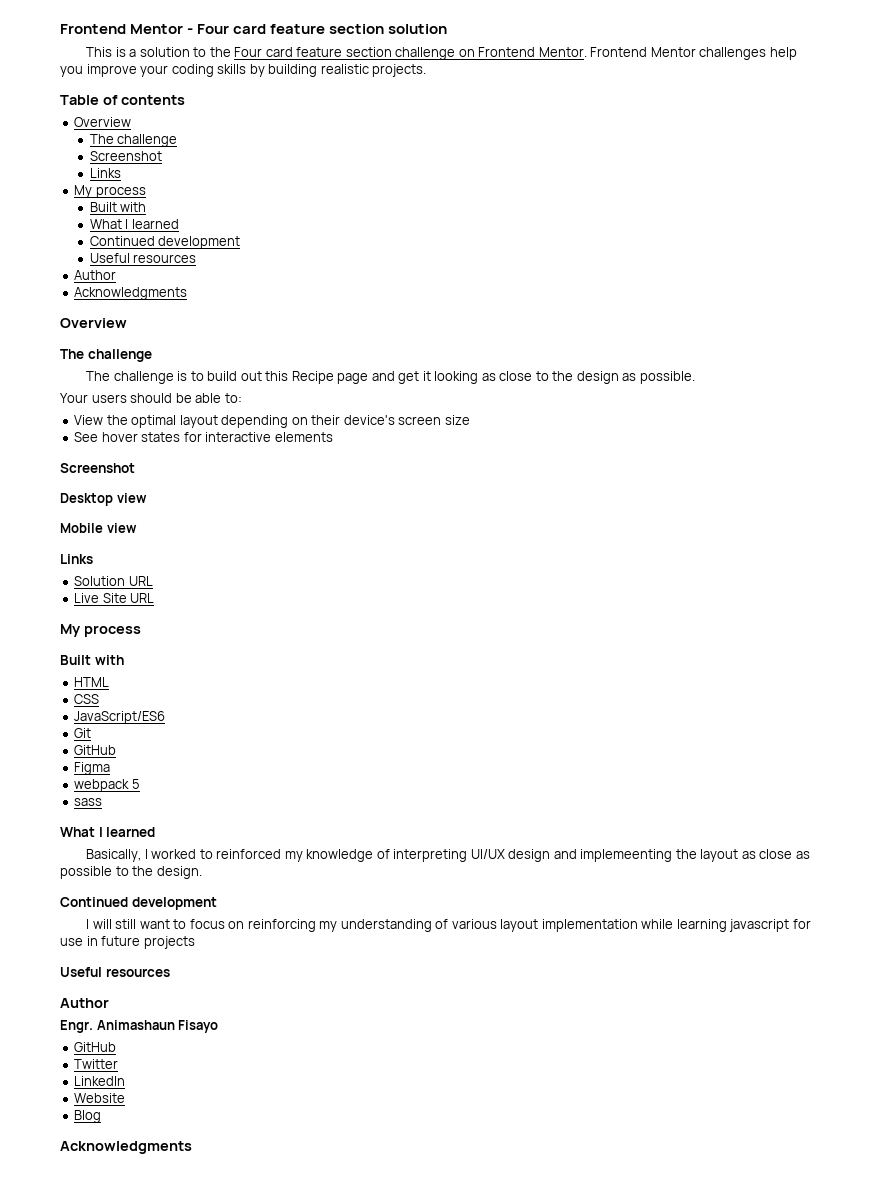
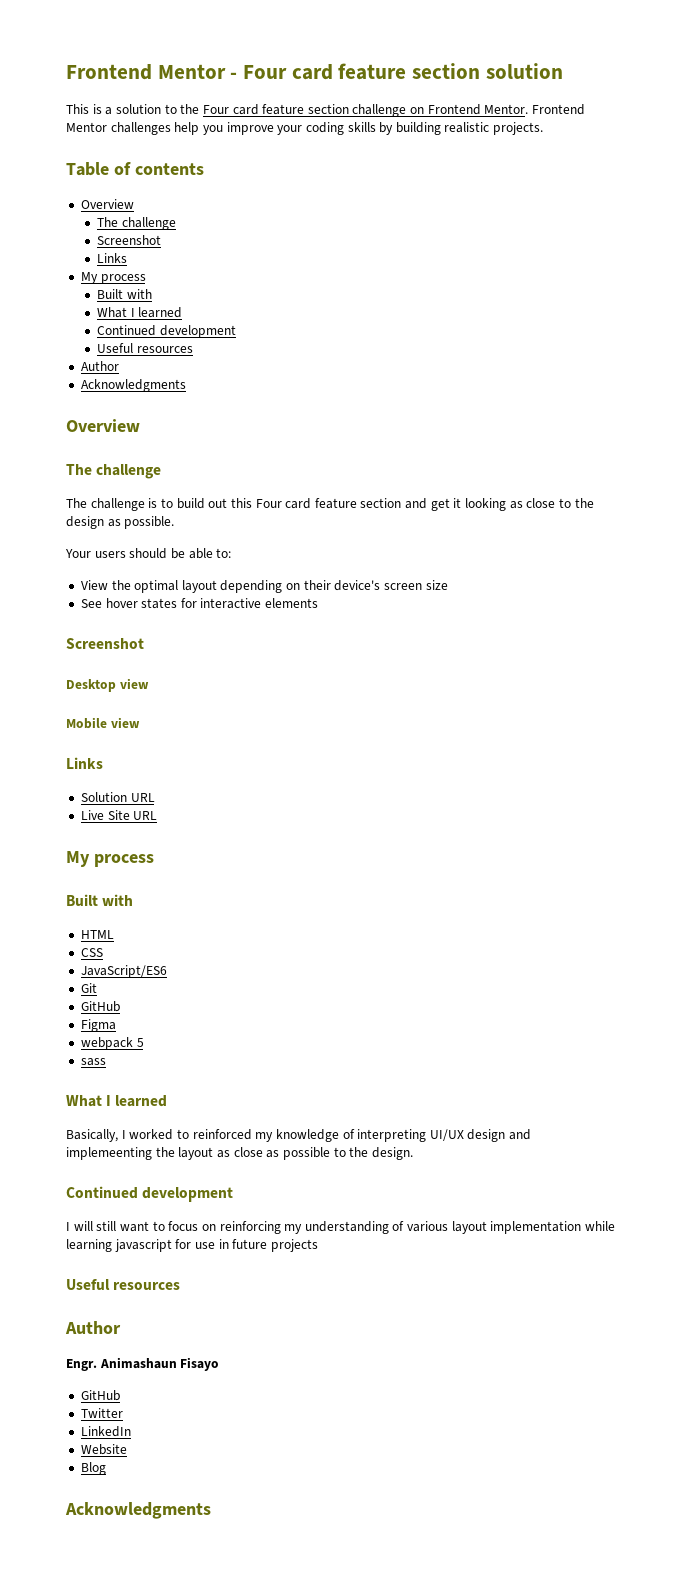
- The challenge is to build out this Recipe page and get it looking as close to the design as possible.
+ The challenge is to build out this Four card feature section and get it looking as close to the design as possible.

